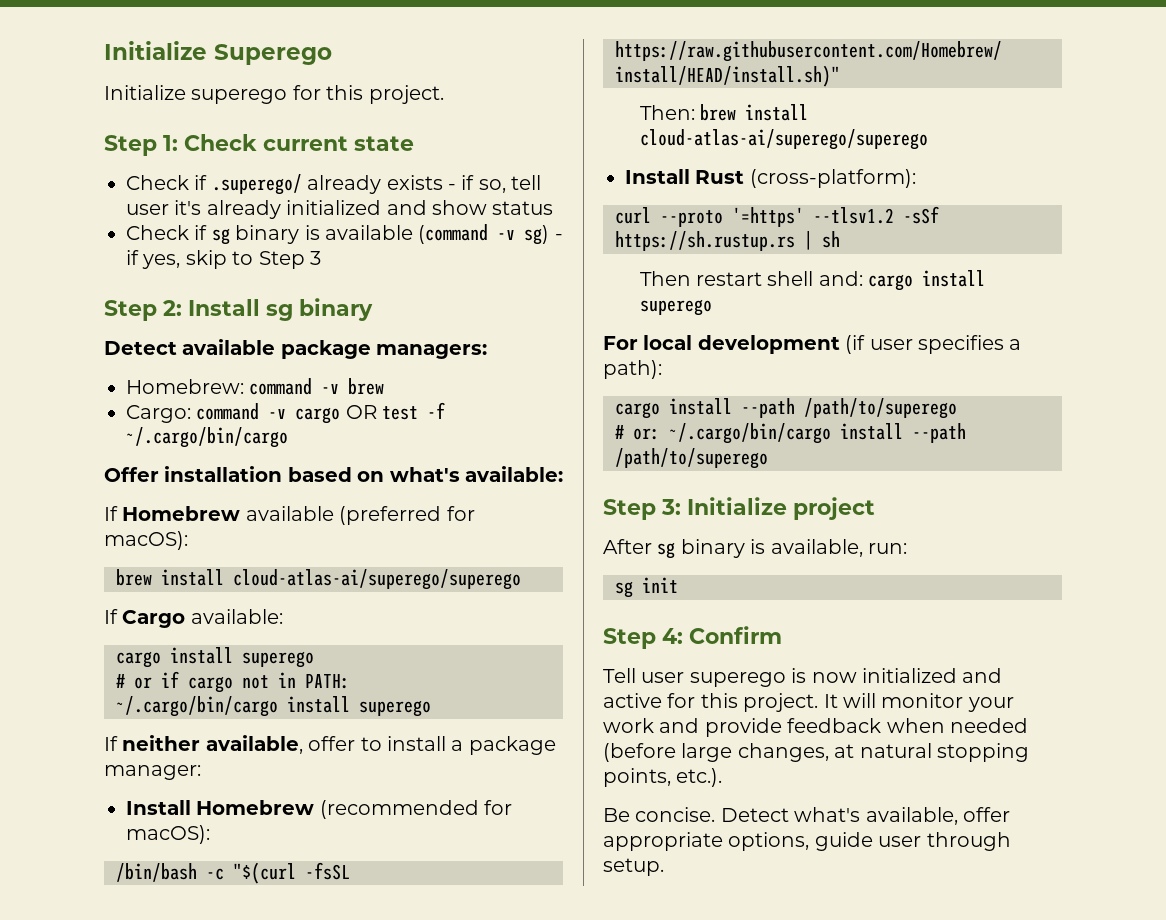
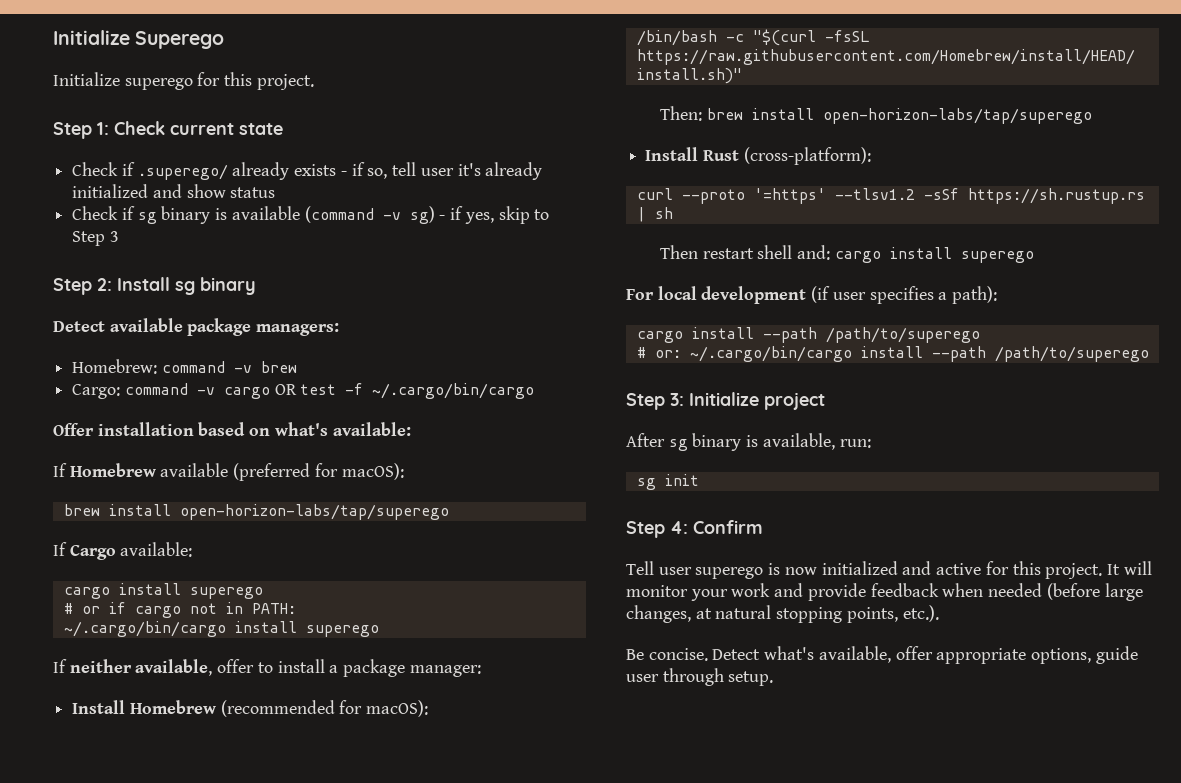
  If Homebrew available (preferred for macOS):
- brew install cloud-atlas-ai/superego/superego
+ brew install open-horizon-labs/tap/superego
- Then: brew install cloud-atlas-ai/superego/superego
+ Then: brew install open-horizon-labs/tap/superego

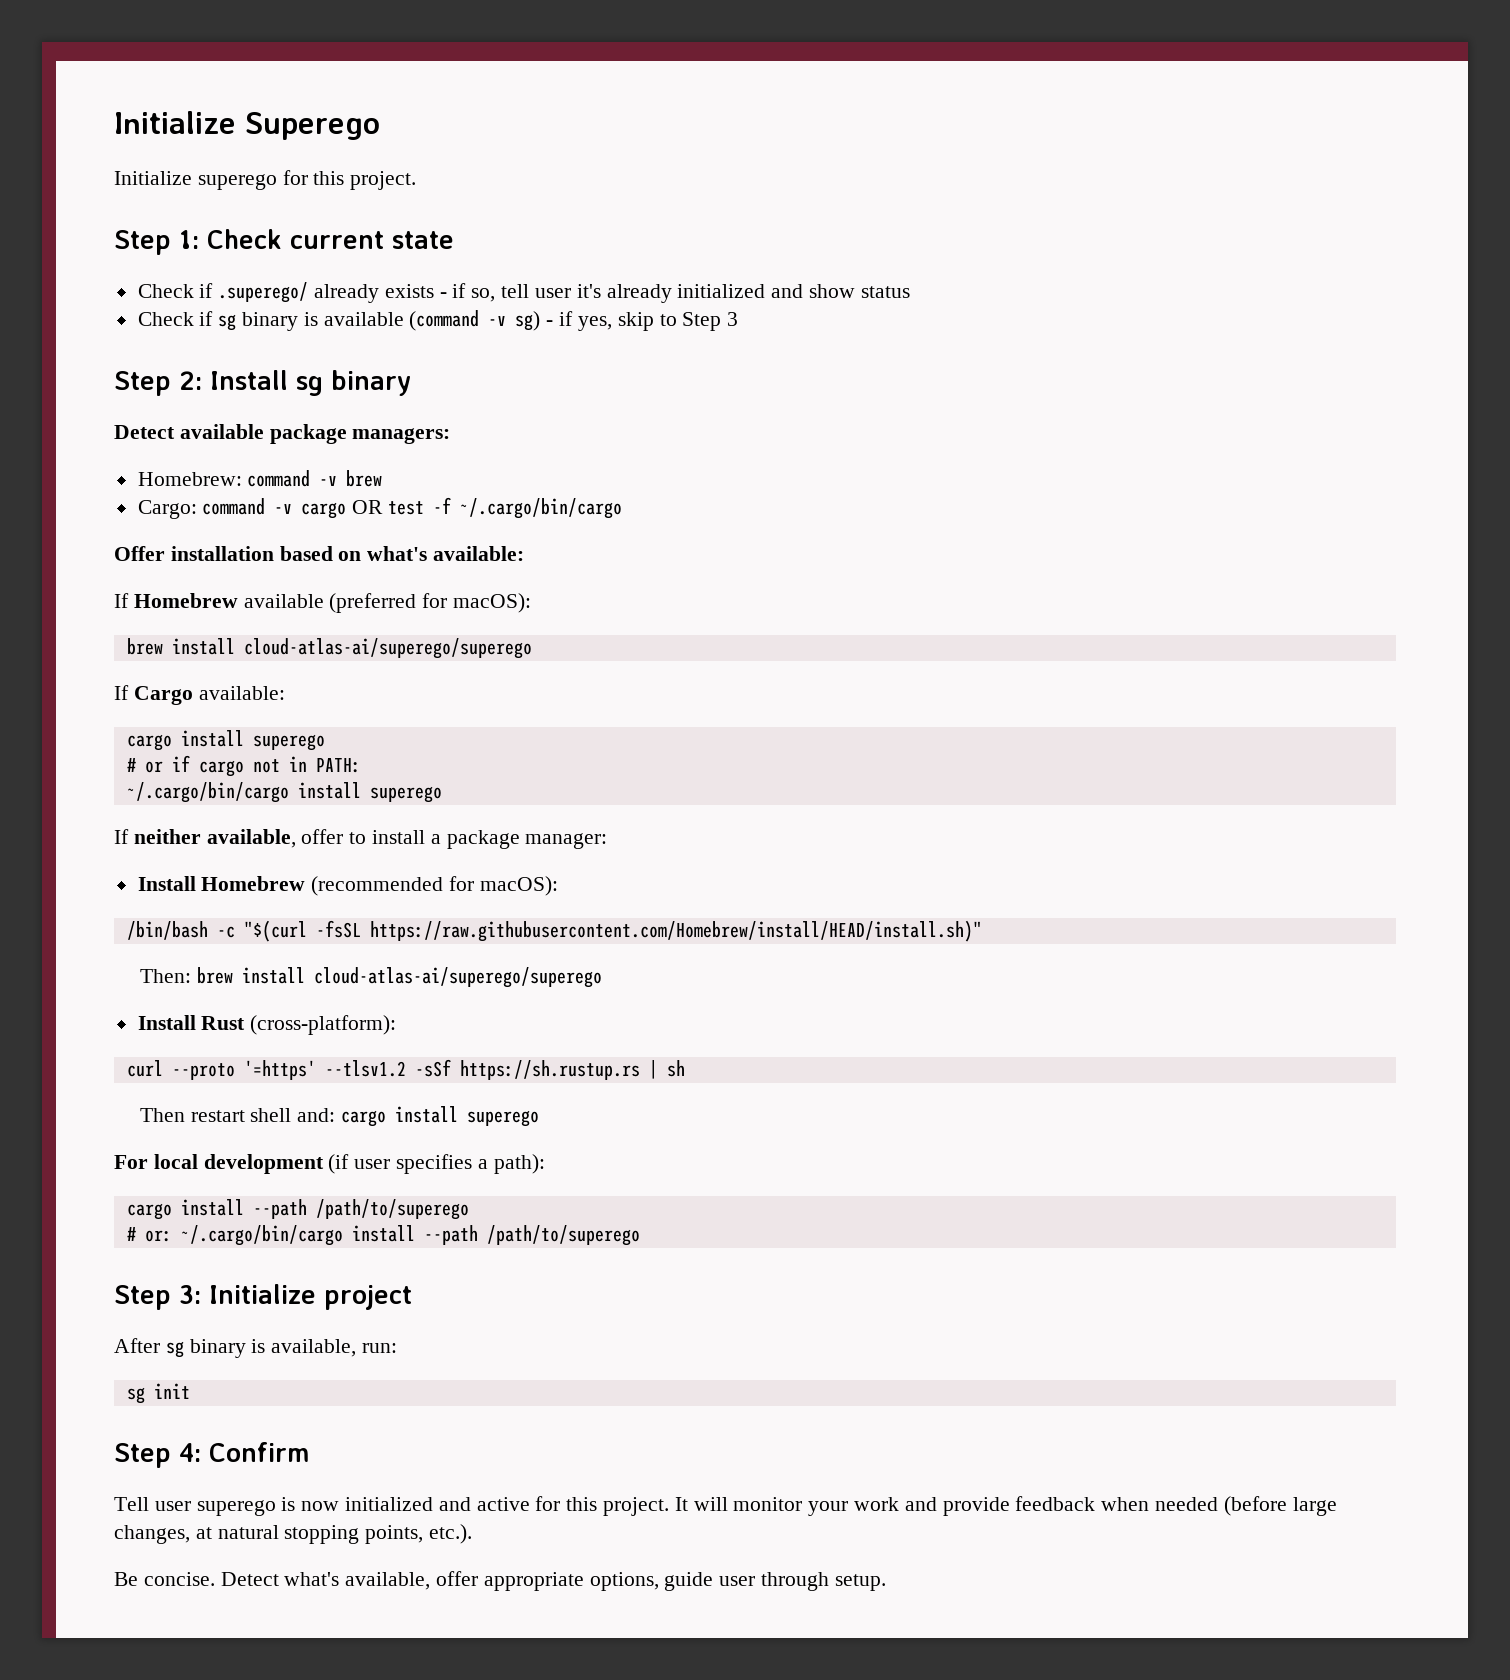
  If Homebrew available (preferred for macOS):
- brew install open-horizon-labs/tap/superego
+ brew install cloud-atlas-ai/superego/superego
- Then: brew install open-horizon-labs/tap/superego
+ Then: brew install cloud-atlas-ai/superego/superego

